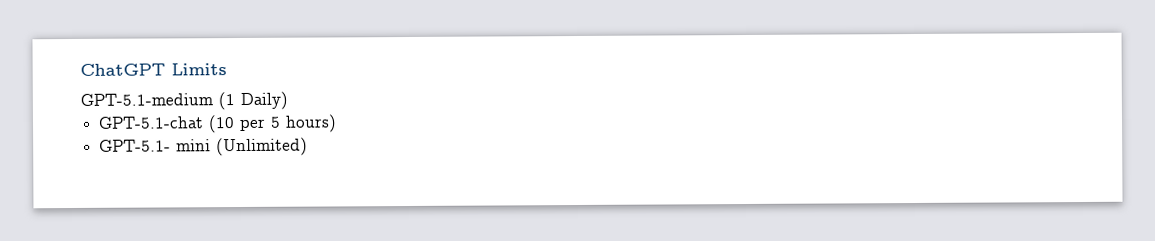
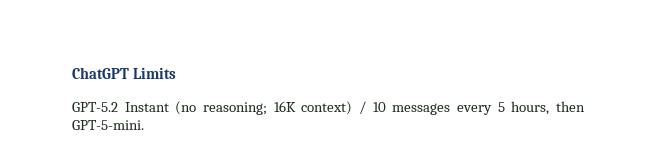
- GPT-5.1-medium (1 Daily)
- GPT-5.1-chat (10 per 5 hours)
- GPT-5.1- mini (Unlimited)
+ GPT-5.2 Instant (no reasoning; 16K context) / 10 messages every 5 hours, then GPT-5-mini.

